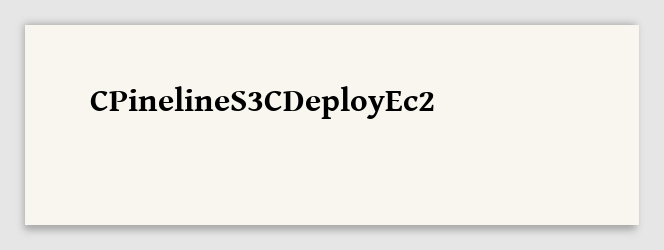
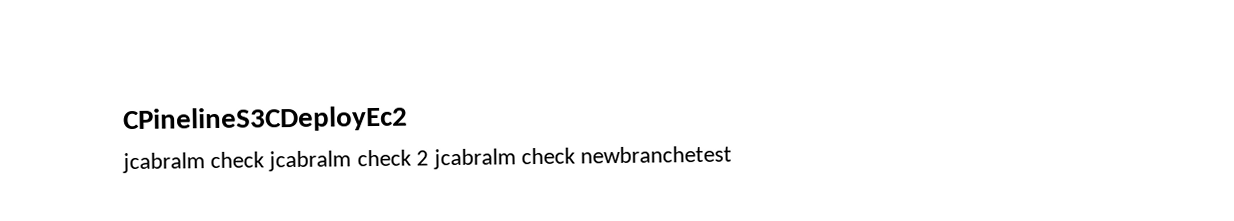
+ jcabralm check jcabralm check 2 jcabralm check newbranchetest

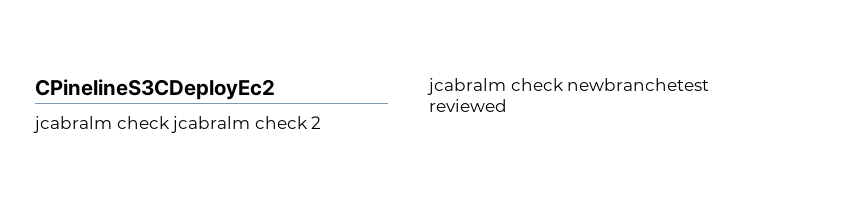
- jcabralm check jcabralm check 2 jcabralm check newbranchetest
+ jcabralm check jcabralm check 2 jcabralm check newbranchetest reviewed

